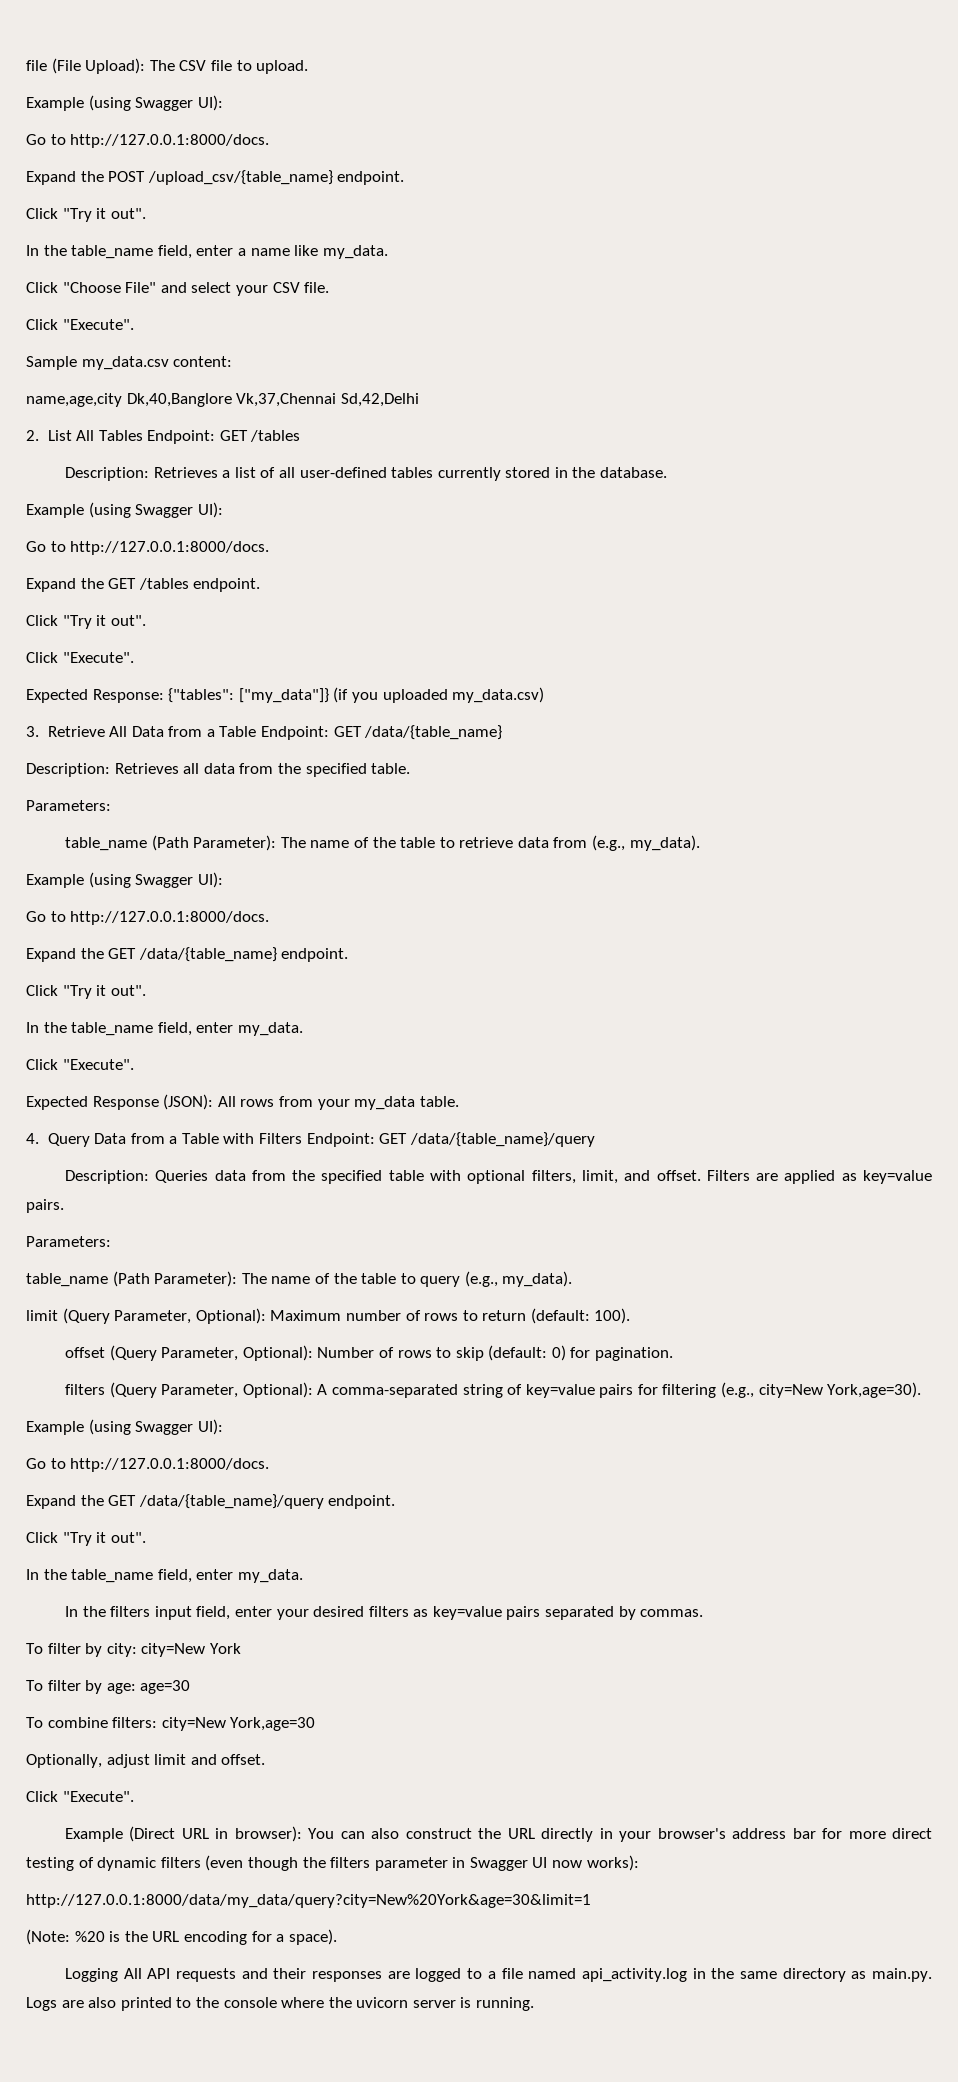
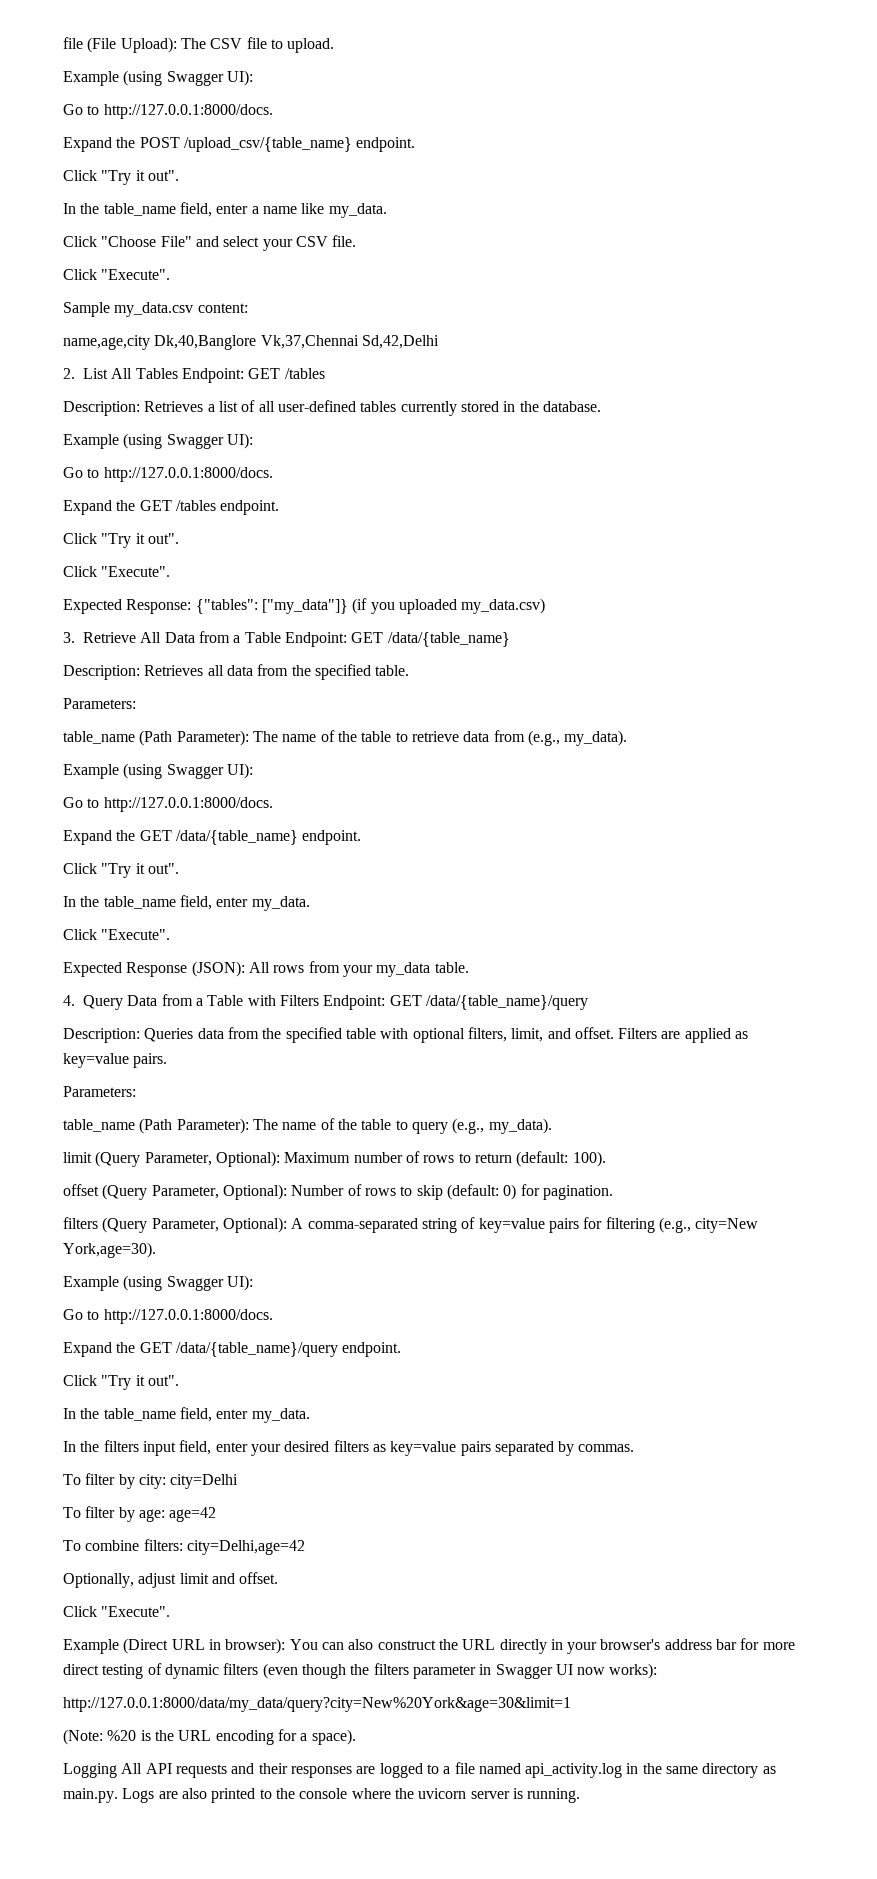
- To filter by city: city=New York
+ To filter by city: city=Delhi
- To filter by age: age=30
+ To filter by age: age=42
- To combine filters: city=New York,age=30
+ To combine filters: city=Delhi,age=42

